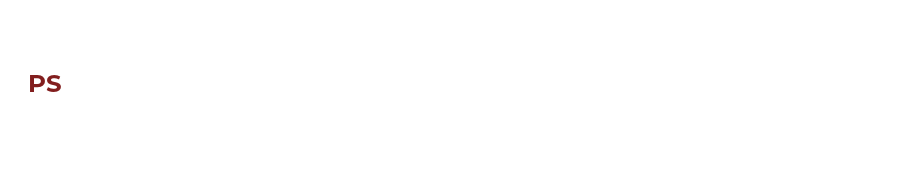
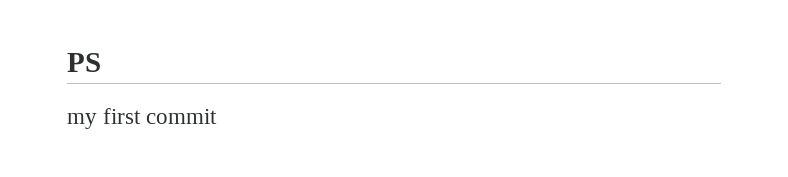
+ my first commit

